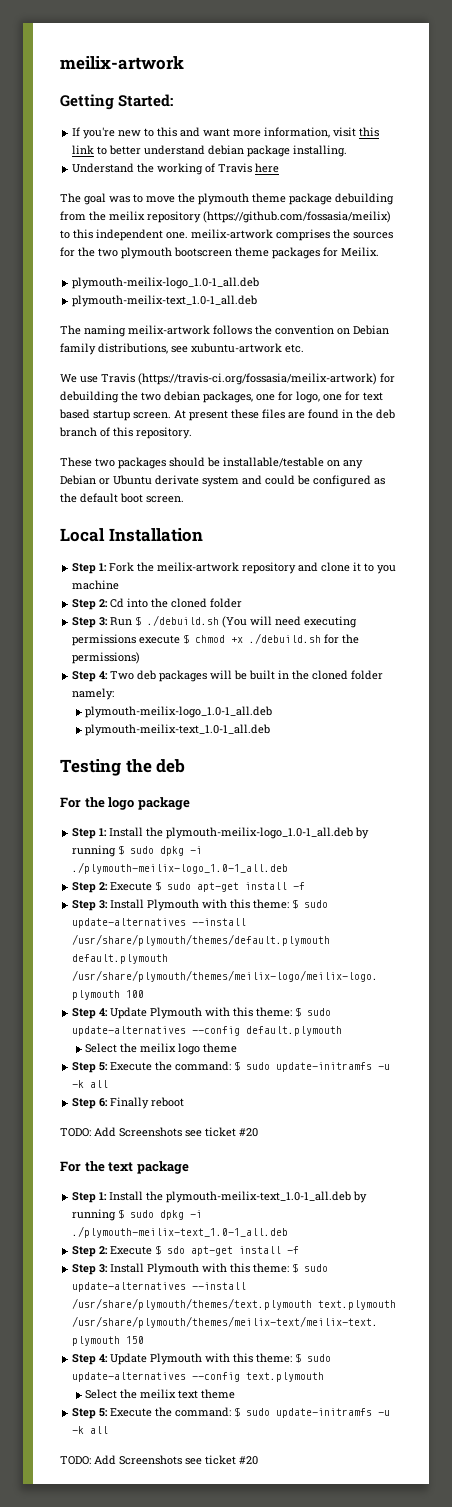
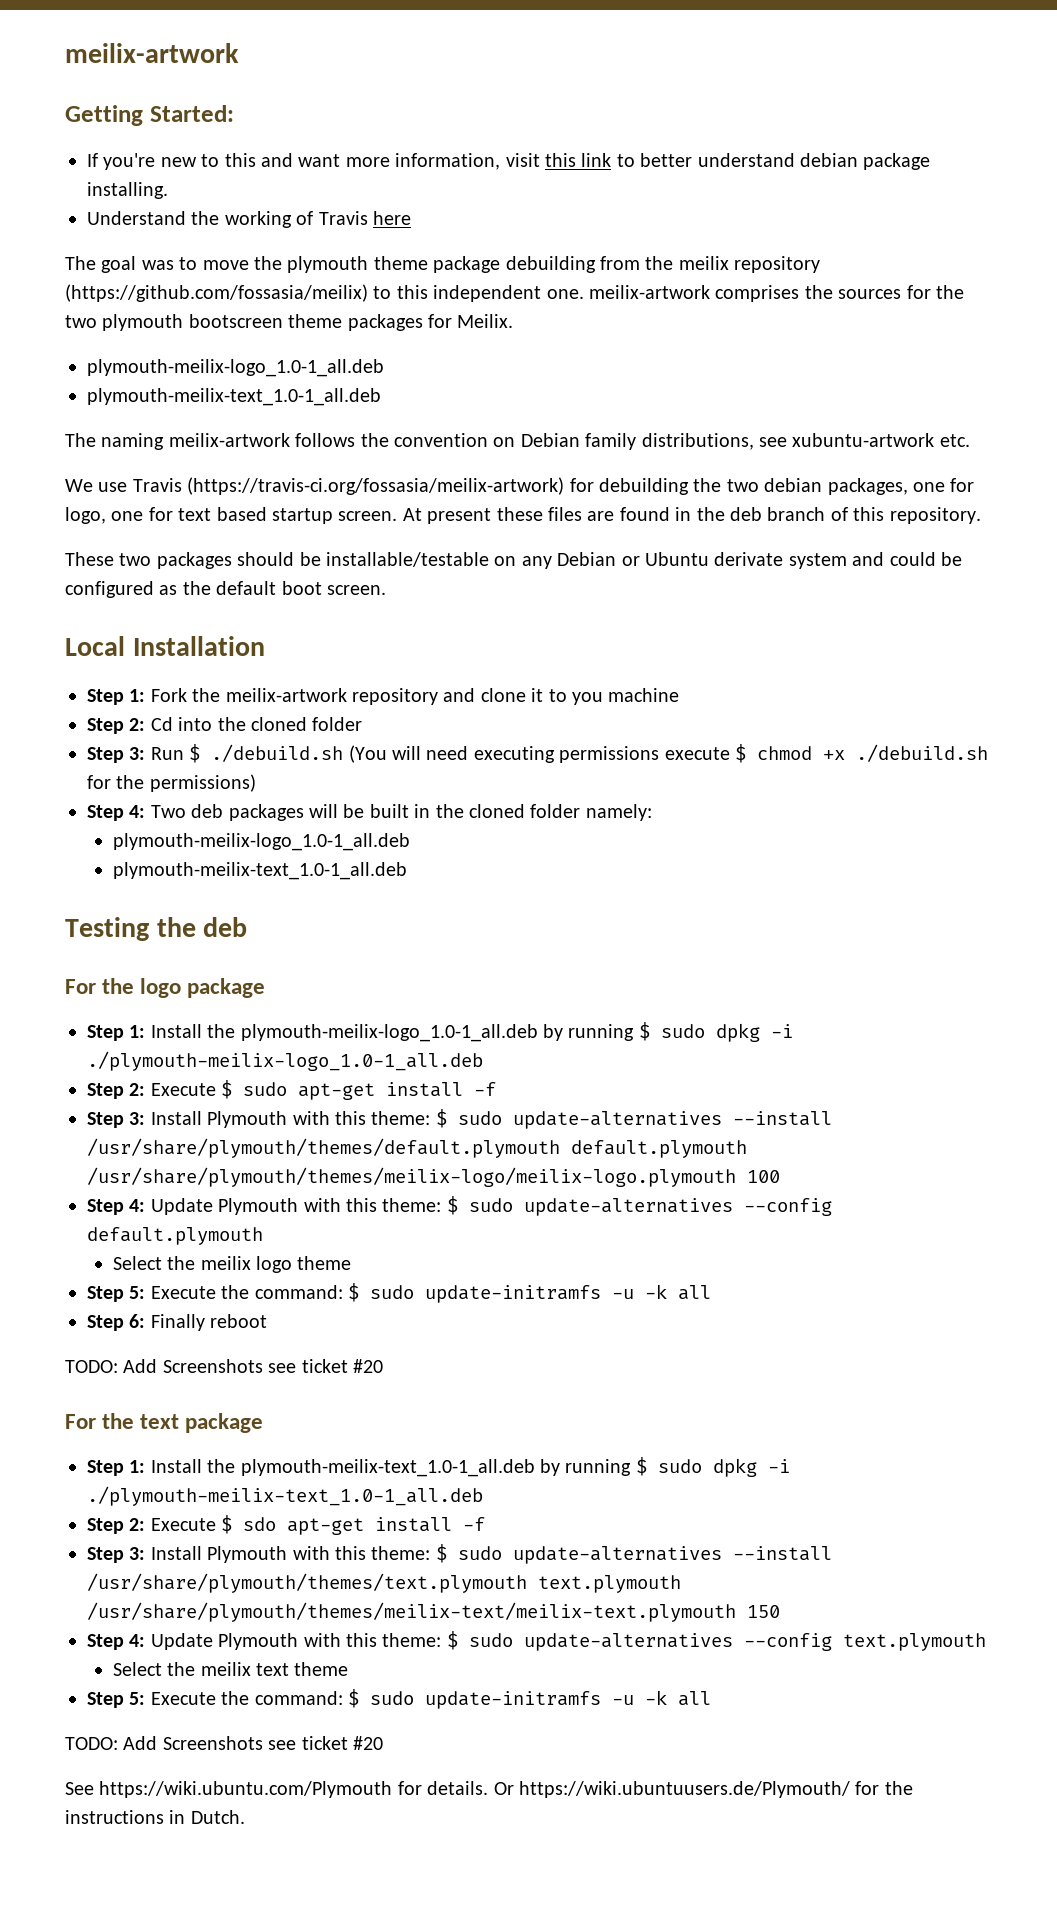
+ See https://wiki.ubuntu.com/Plymouth for details. Or https://wiki.ubuntuusers.de/Plymouth/ for the instructions in Dutch.

